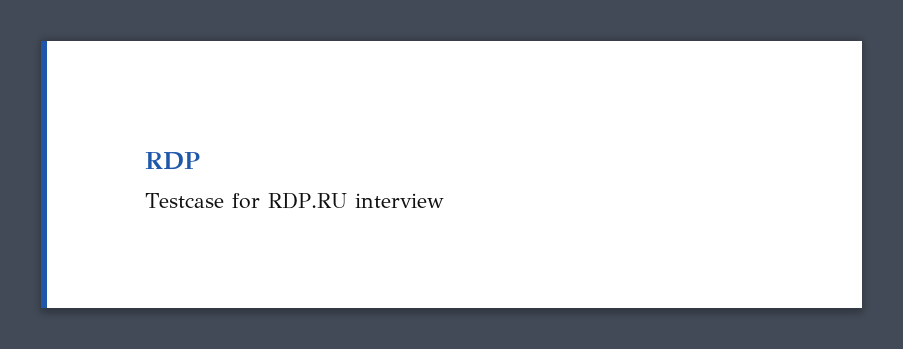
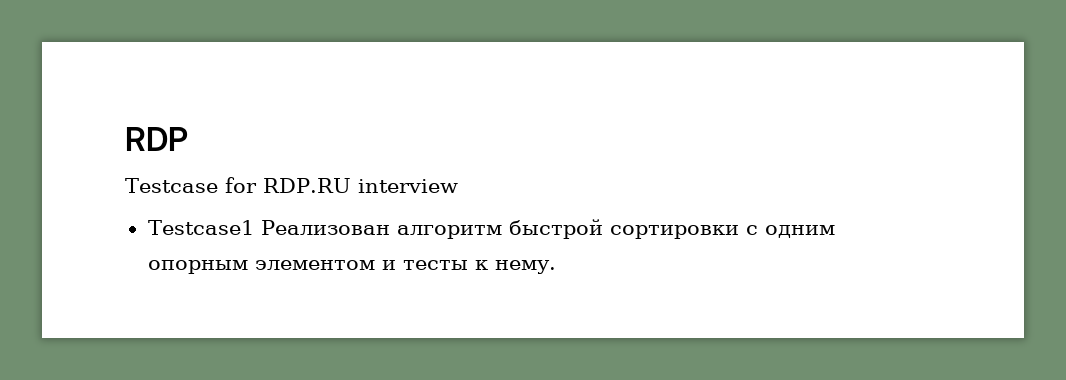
+ Testcase1 Реализован алгоритм быстрой сортировки с одним опорным элементом и тесты к нему.

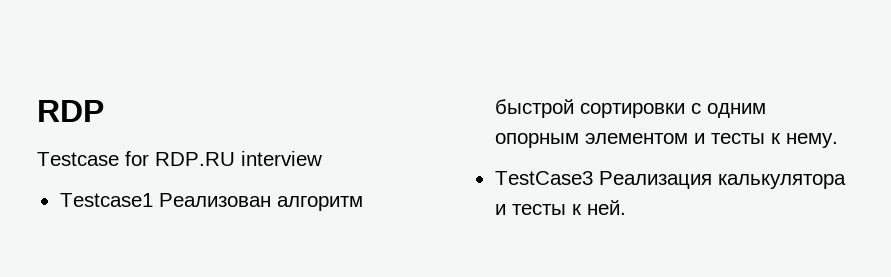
+ TestCase3 Реализация калькулятора и тесты к ней.

